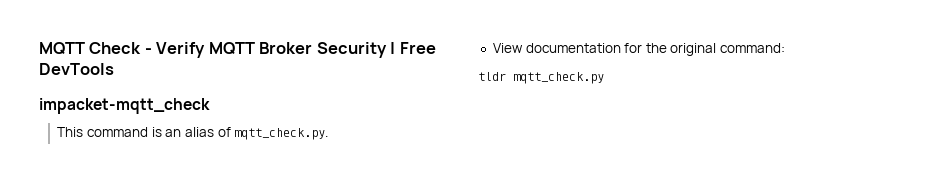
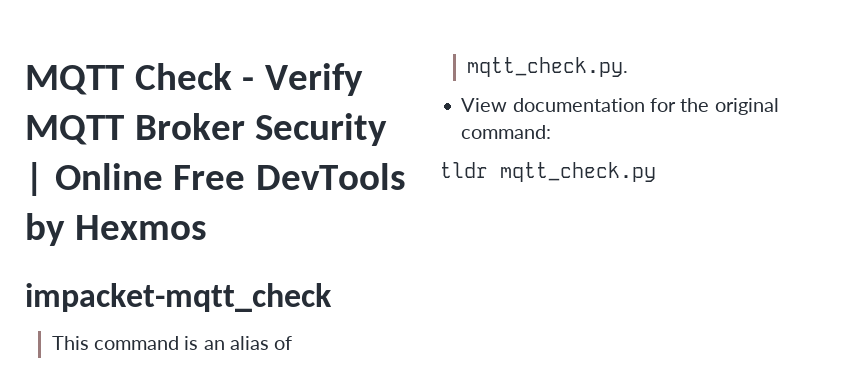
- MQTT Check - Verify MQTT Broker Security | Free DevTools
+ MQTT Check - Verify MQTT Broker Security | Online Free DevTools by Hexmos

